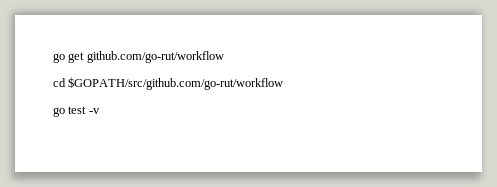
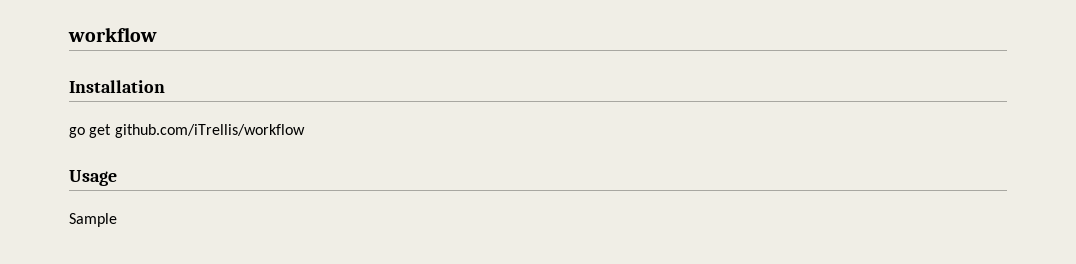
- go get github.com/go-rut/workflow
- cd $GOPATH/src/github.com/go-rut/workflow
- go test -v
+ workflow
+ Installation
+ go get github.com/iTrellis/workflow
+ Usage
+ Sample

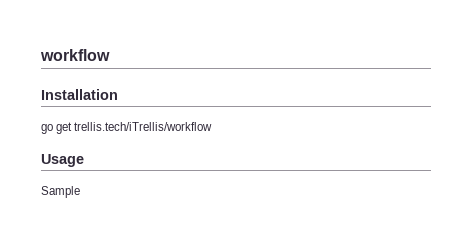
- go get github.com/iTrellis/workflow
+ go get trellis.tech/iTrellis/workflow

